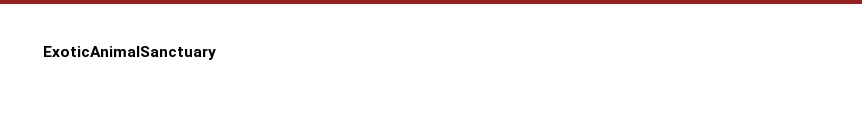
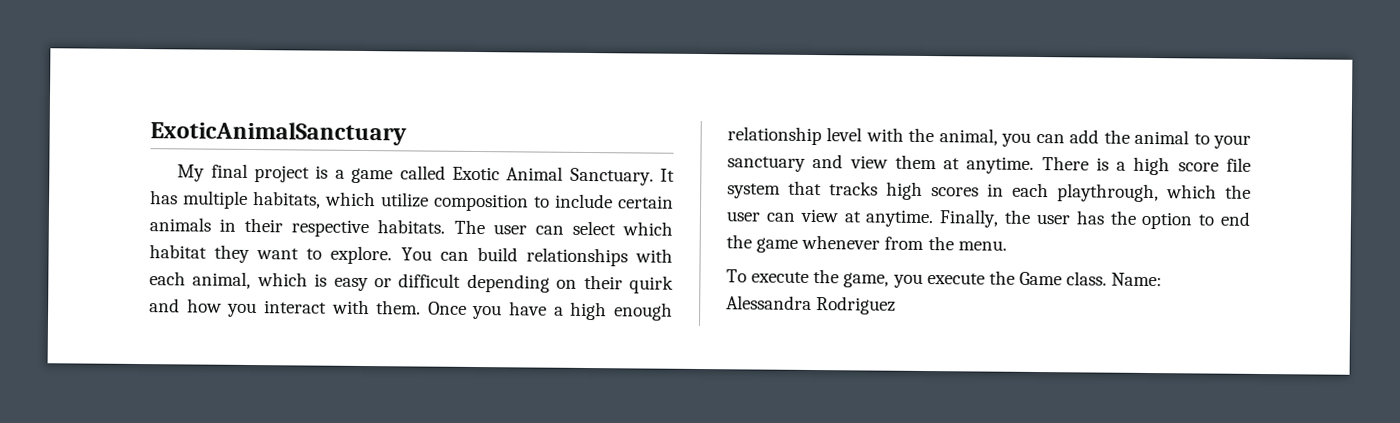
+ My final project is a game called Exotic Animal Sanctuary. It has multiple habitats, which utilize composition to include certain animals in their respective habitats. The user can select which habitat they want to explore. You can build relationships with each animal, which is easy or difficult depending on their quirk and how you interact with them. Once you have a high enough relationship level with the animal, you can add the animal to your sanctuary and view them at anytime. There is a high score file system that tracks high scores in each playthrough, which the user can view at anytime. Finally, the user has the option to end the game whenever from the menu.
+ To execute the game, you execute the Game class. Name: Alessandra Rodriguez

